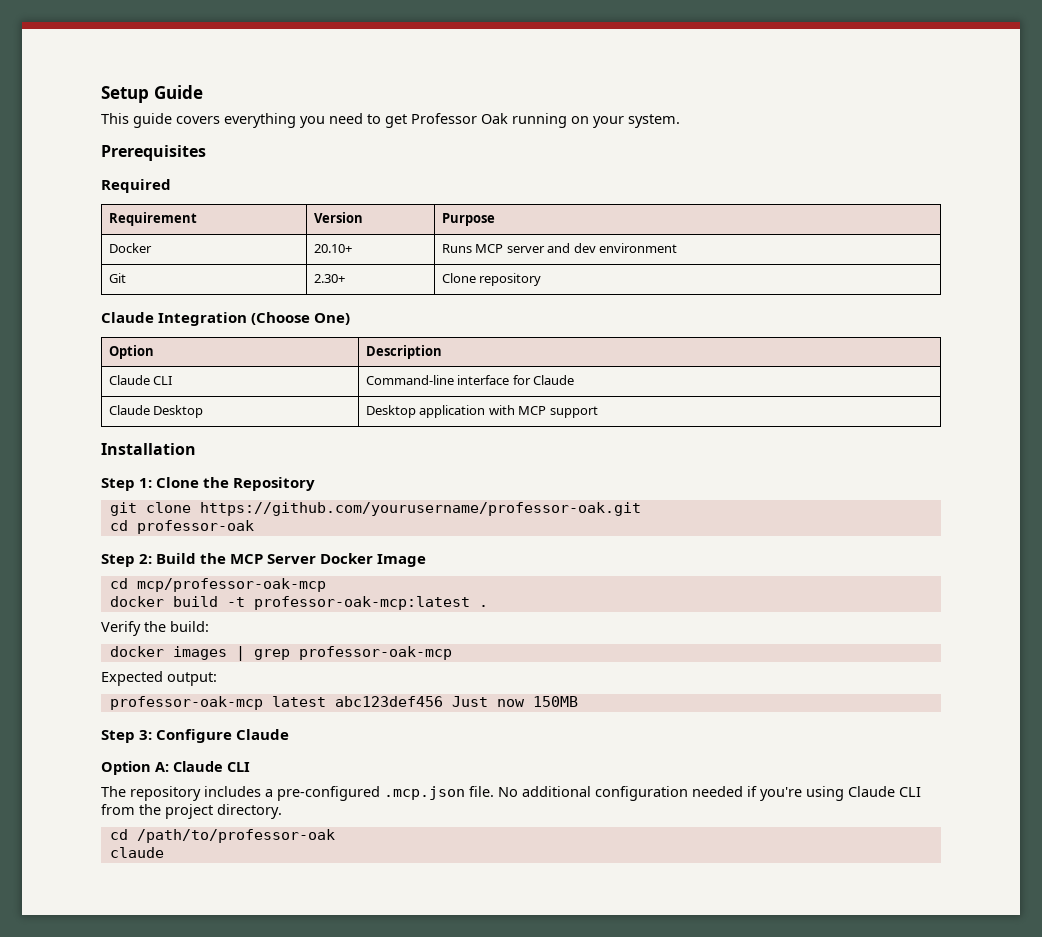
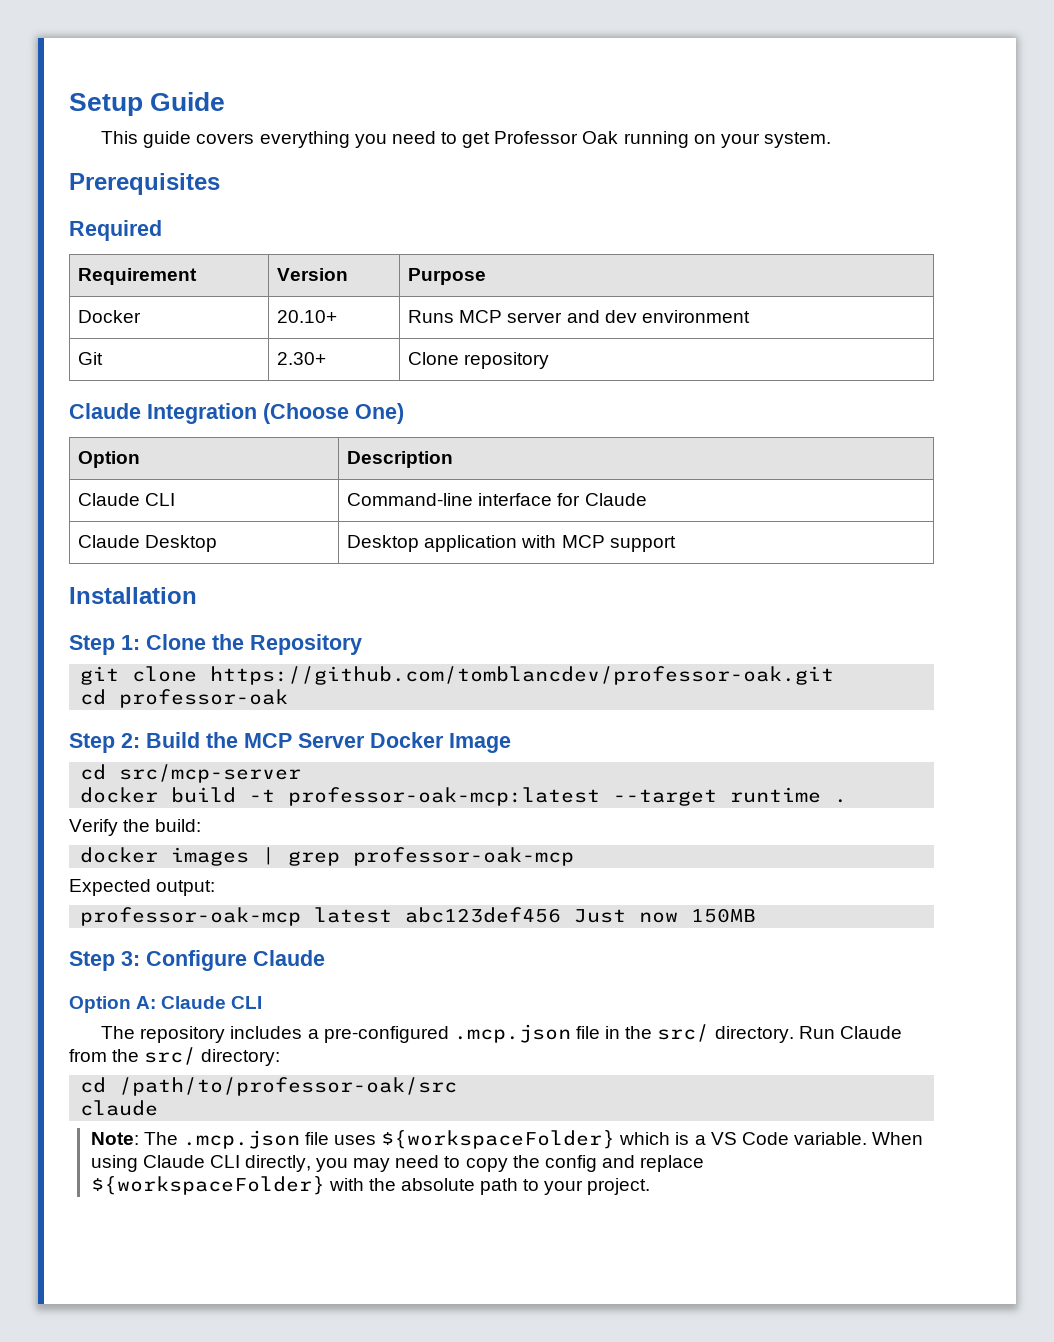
- git clone https://github.com/yourusername/professor-oak.git
+ git clone https://github.com/tomblancdev/professor-oak.git
- cd mcp/professor-oak-mcp
+ cd src/mcp-server
- docker build -t professor-oak-mcp:latest .
+ docker build -t professor-oak-mcp:latest --target runtime .
- The repository includes a pre-configured .mcp.json file. No additional configuration needed if you're using Claude CLI from the project directory.
- cd /path/to/professor-oak
+ The repository includes a pre-configured .mcp.json file in the src/ directory. Run Claude from the src/ directory:
+ cd /path/to/professor-oak/src
  claude
+ Note: The .mcp.json file uses ${workspaceFolder} which is a VS Code variable. When using Claude CLI directly, you may need to copy the config and replace ${workspaceFolder} with the absolute path to your project.

